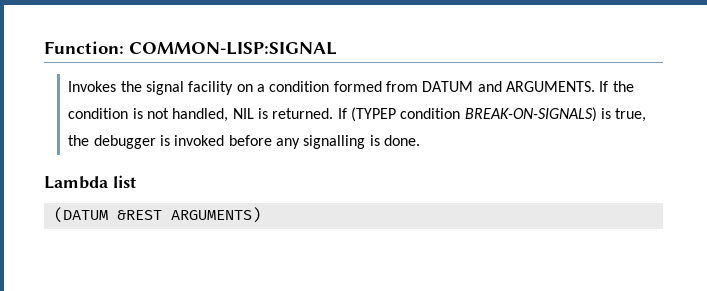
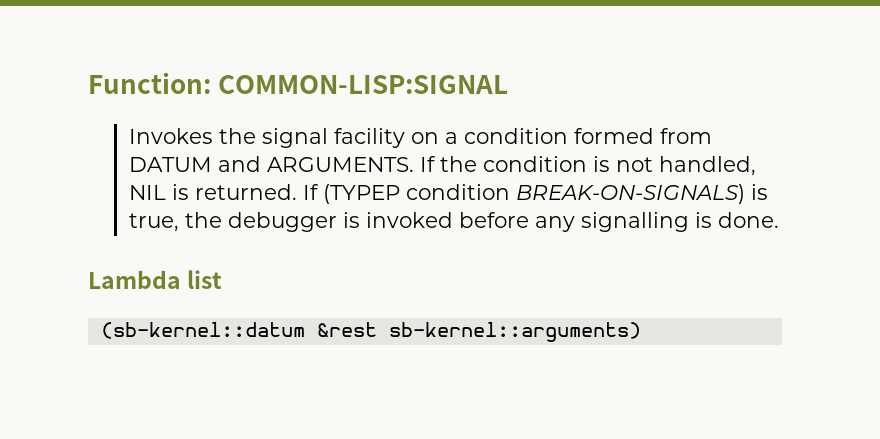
- (DATUM &REST ARGUMENTS)
+ (sb-kernel::datum &rest sb-kernel::arguments)

